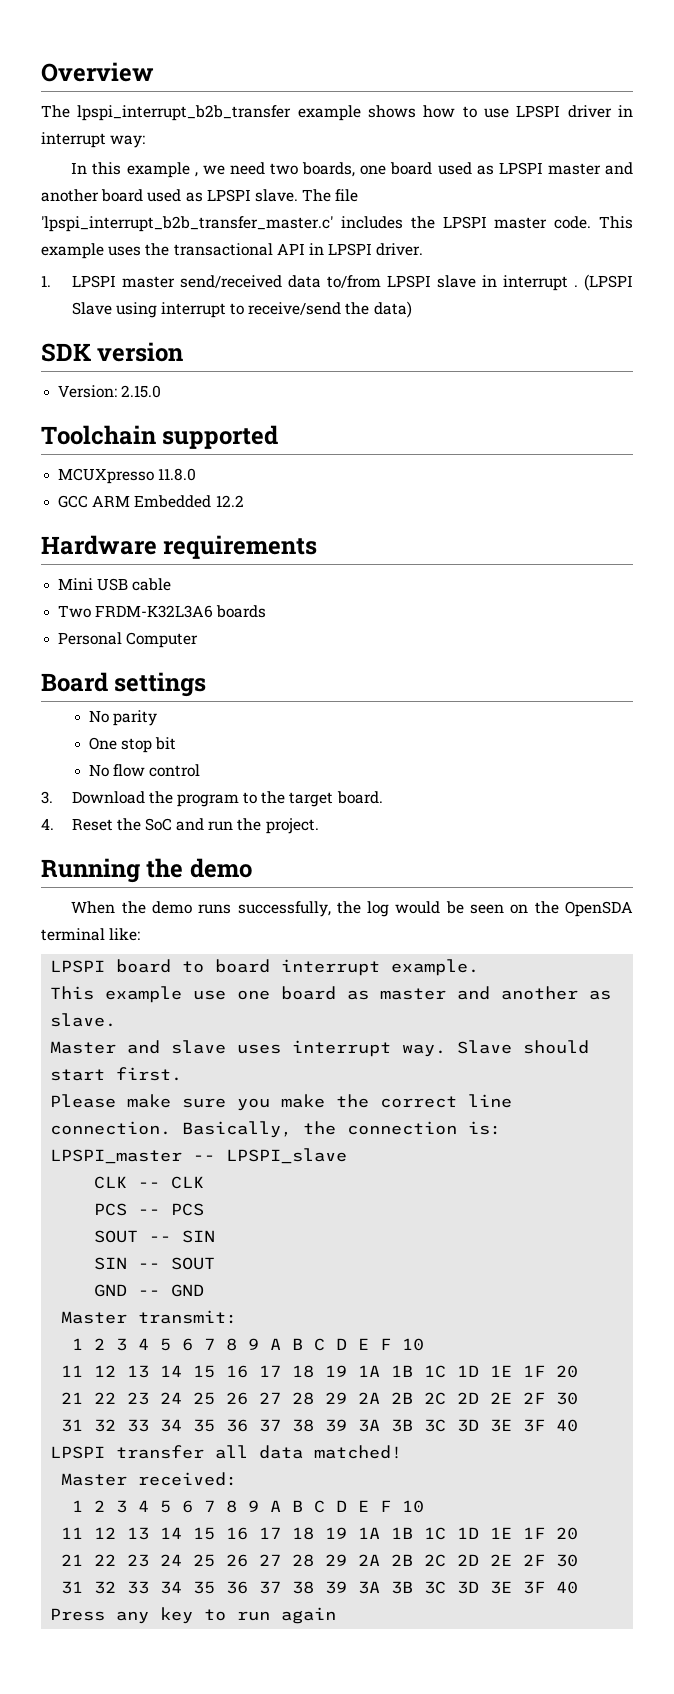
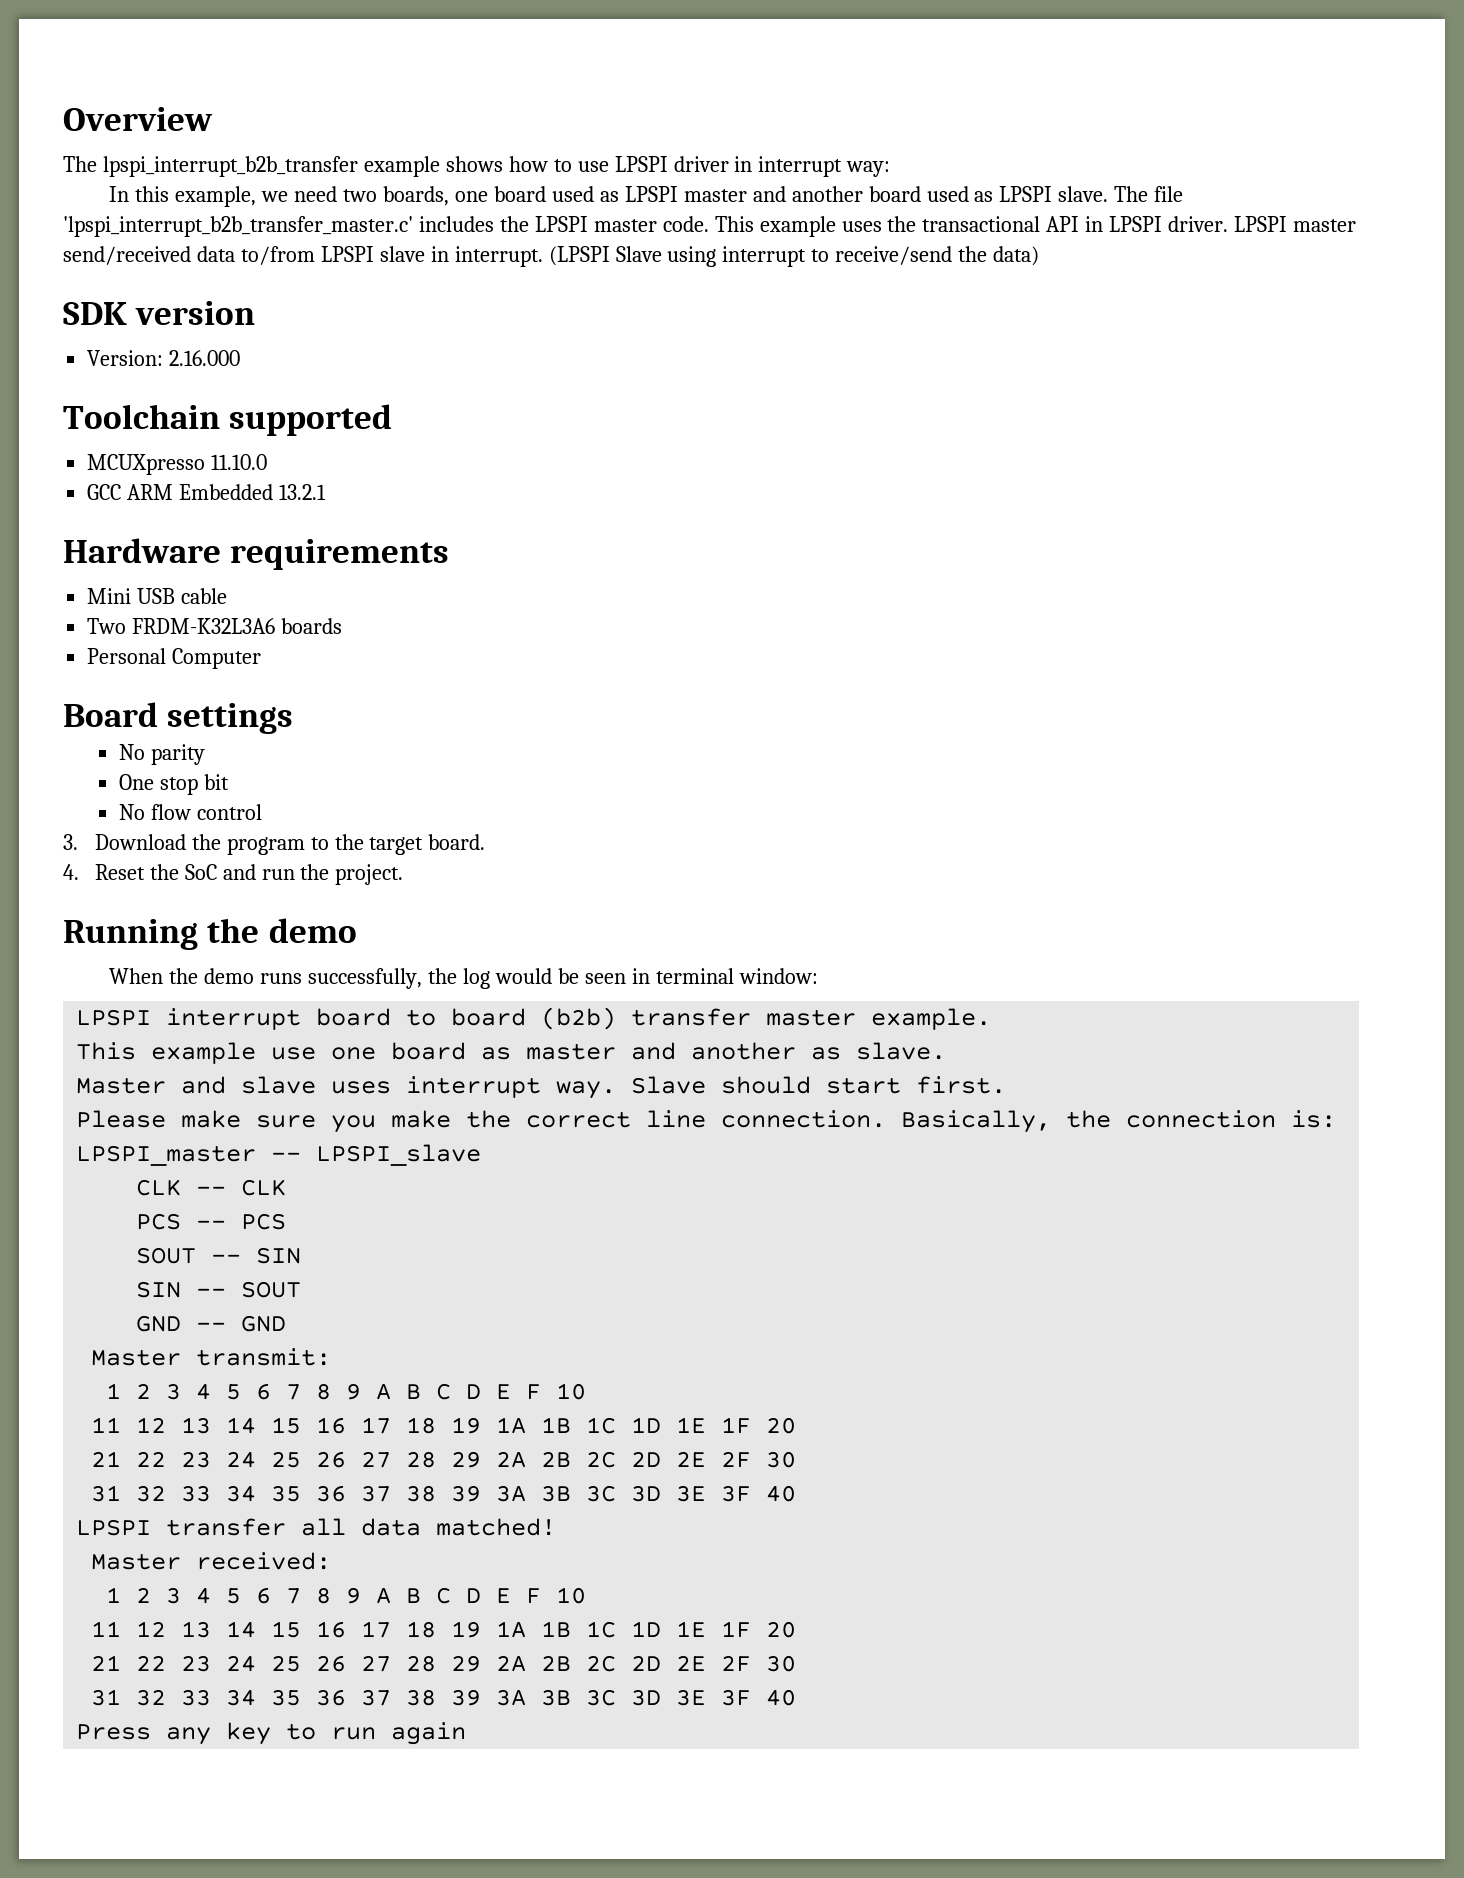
- In this example , we need two boards, one board used as LPSPI master and another board used as LPSPI slave.
+ In this example, we need two boards, one board used as LPSPI master and another board used as LPSPI slave.
- This example uses the transactional API in LPSPI driver.
- 1. LPSPI master send/received data to/from LPSPI slave in interrupt .
+ This example uses the transactional API in LPSPI driver. LPSPI master send/received data to/from LPSPI slave in interrupt.
- Version: 2.15.0
+ Version: 2.16.000
- MCUXpresso 11.8.0
+ MCUXpresso 11.10.0
- GCC ARM Embedded 12.2
+ GCC ARM Embedded 13.2.1
- When the demo runs successfully, the log would be seen on the OpenSDA terminal like:
- LPSPI board to board interrupt example.
+ When the demo runs successfully, the log would be seen in terminal window:
+ LPSPI interrupt board to board (b2b) transfer master example.

